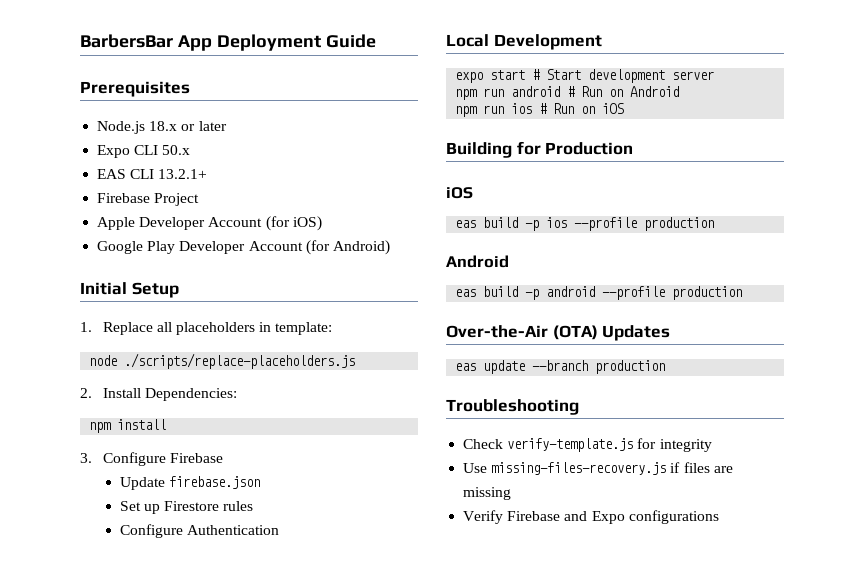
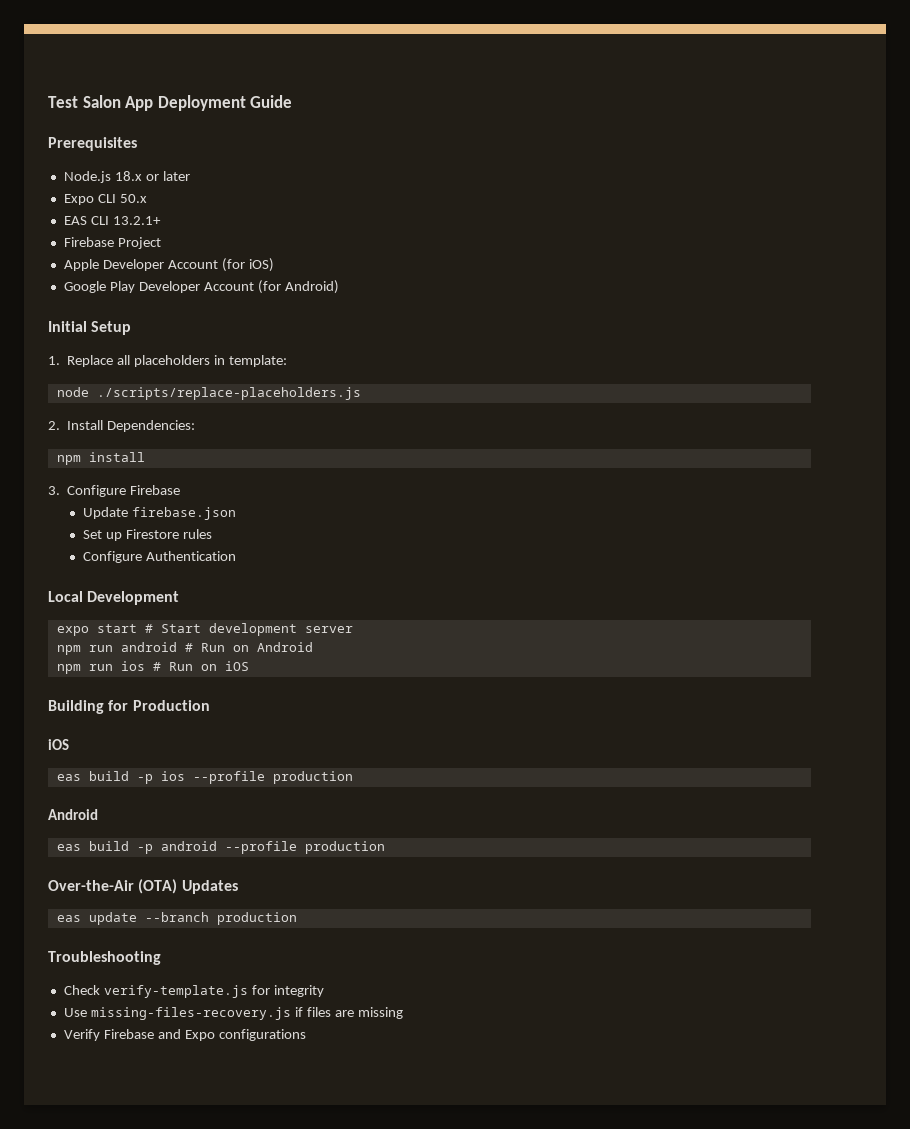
- BarbersBar App Deployment Guide
+ Test Salon App Deployment Guide

